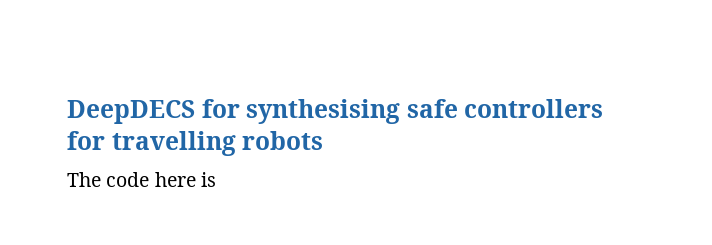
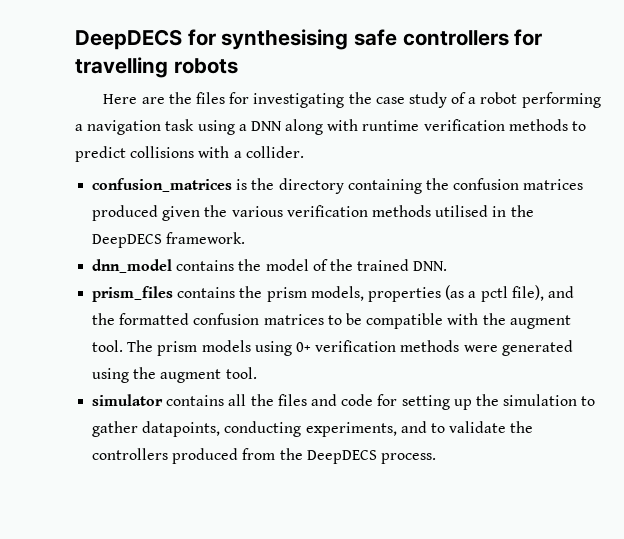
- The code here is
+ Here are the files for investigating the case study of a robot performing a navigation task using a DNN along with runtime verification methods to predict collisions with a collider.
+ confusion_matrices is the directory containing the confusion matrices produced given the various verification methods utilised in the DeepDECS framework.
+ dnn_model contains the model of the trained DNN.
+ prism_files contains the prism models, properties (as a pctl file), and the formatted confusion matrices to be compatible with the augment tool. The prism models using 0+ verification methods were generated using the augment tool.
+ simulator contains all the files and code for setting up the simulation to gather datapoints, conducting experiments, and to validate the controllers produced from the DeepDECS process.

